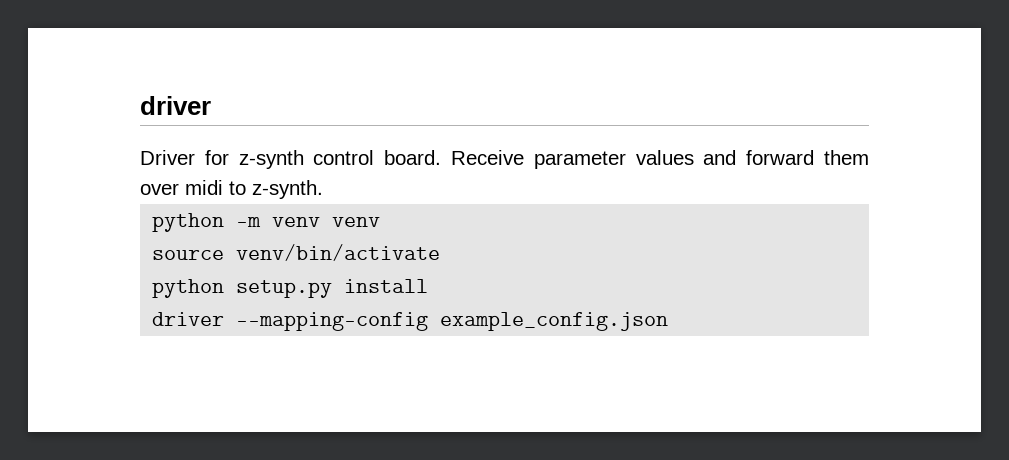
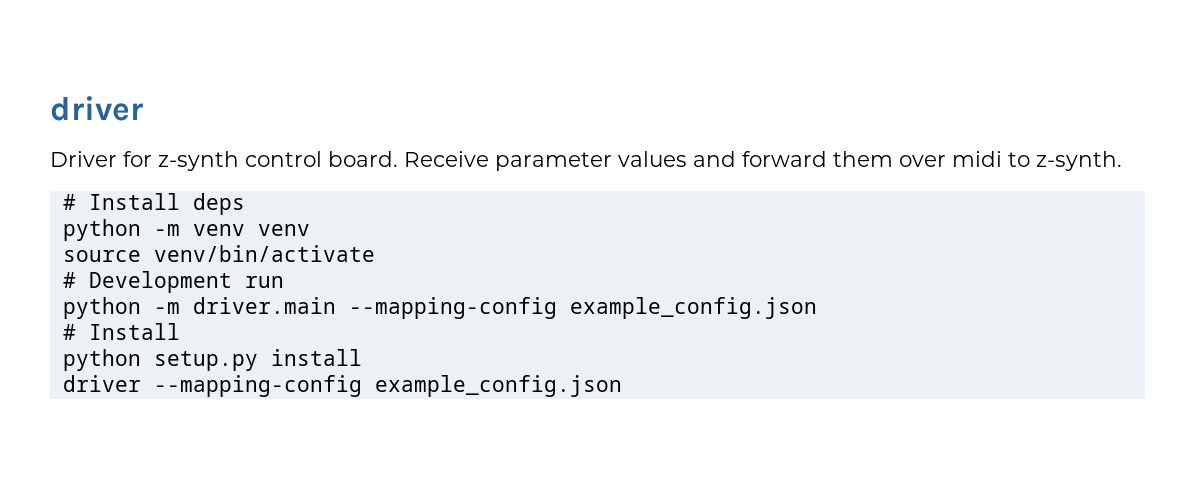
+ # Install deps
+ # Development run
+ python -m driver.main --mapping-config example_config.json
+ # Install

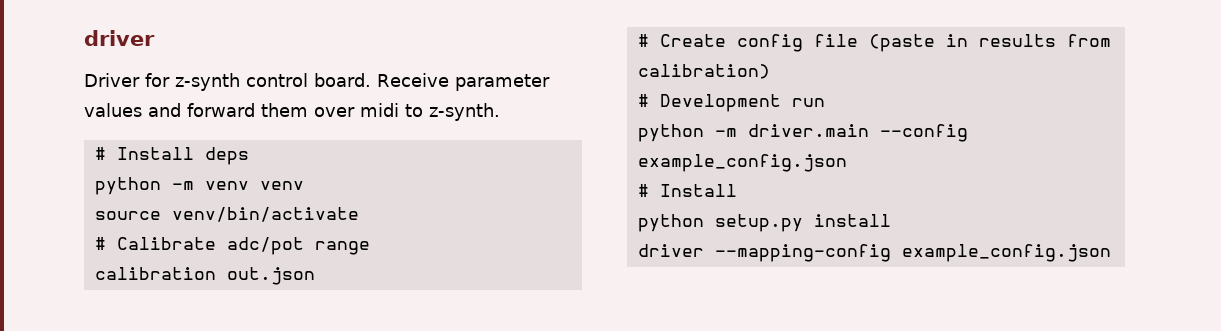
+ # Calibrate adc/pot range
+ calibration out.json
+ # Create config file (paste in results from calibration)
- python -m driver.main --mapping-config example_config.json
+ python -m driver.main --config example_config.json

